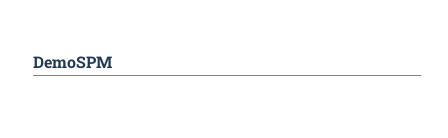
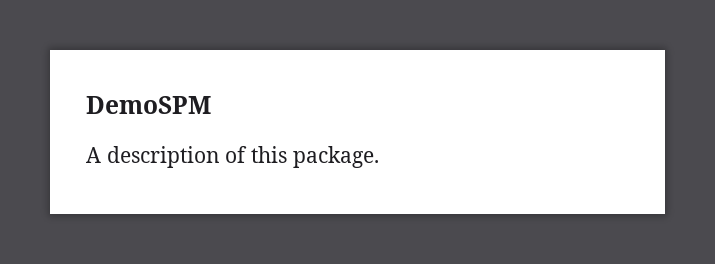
+ A description of this package.

